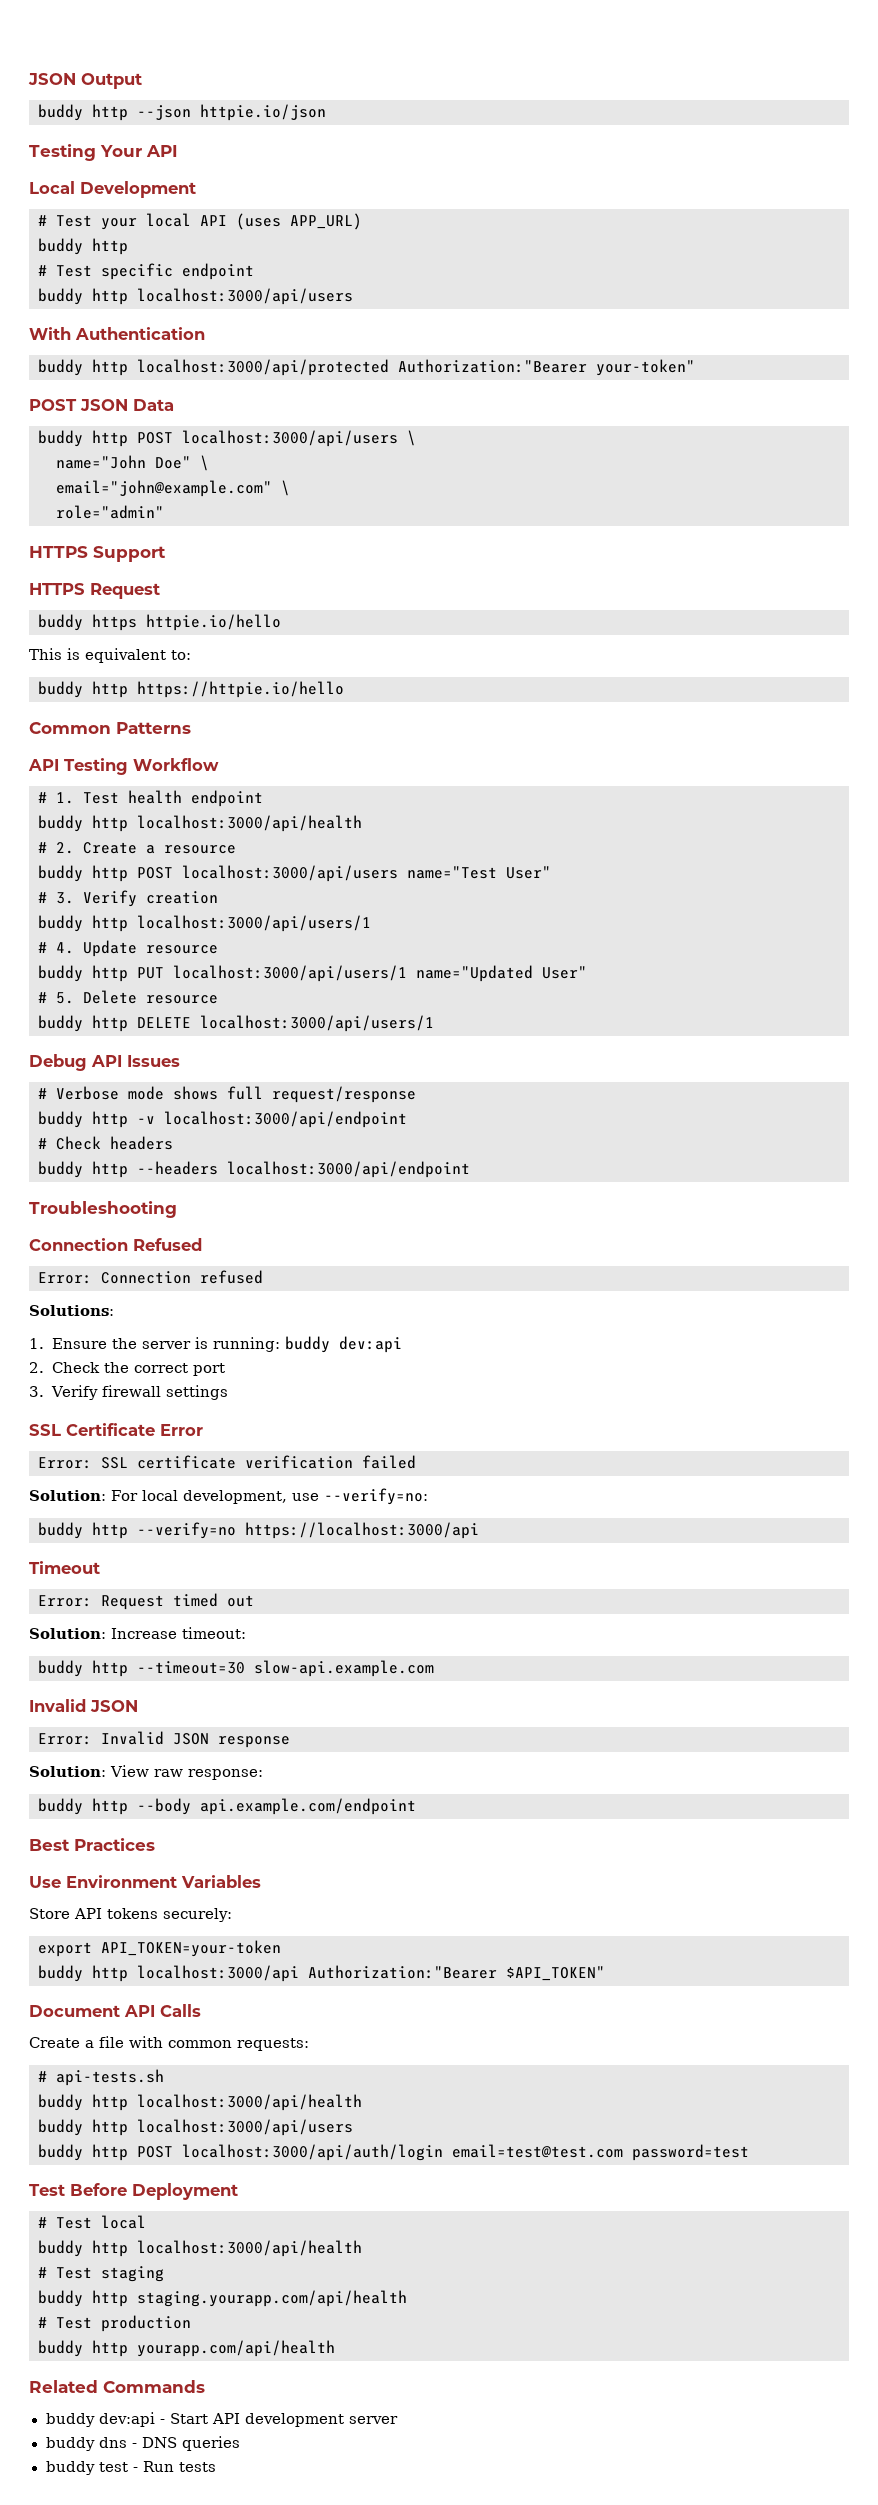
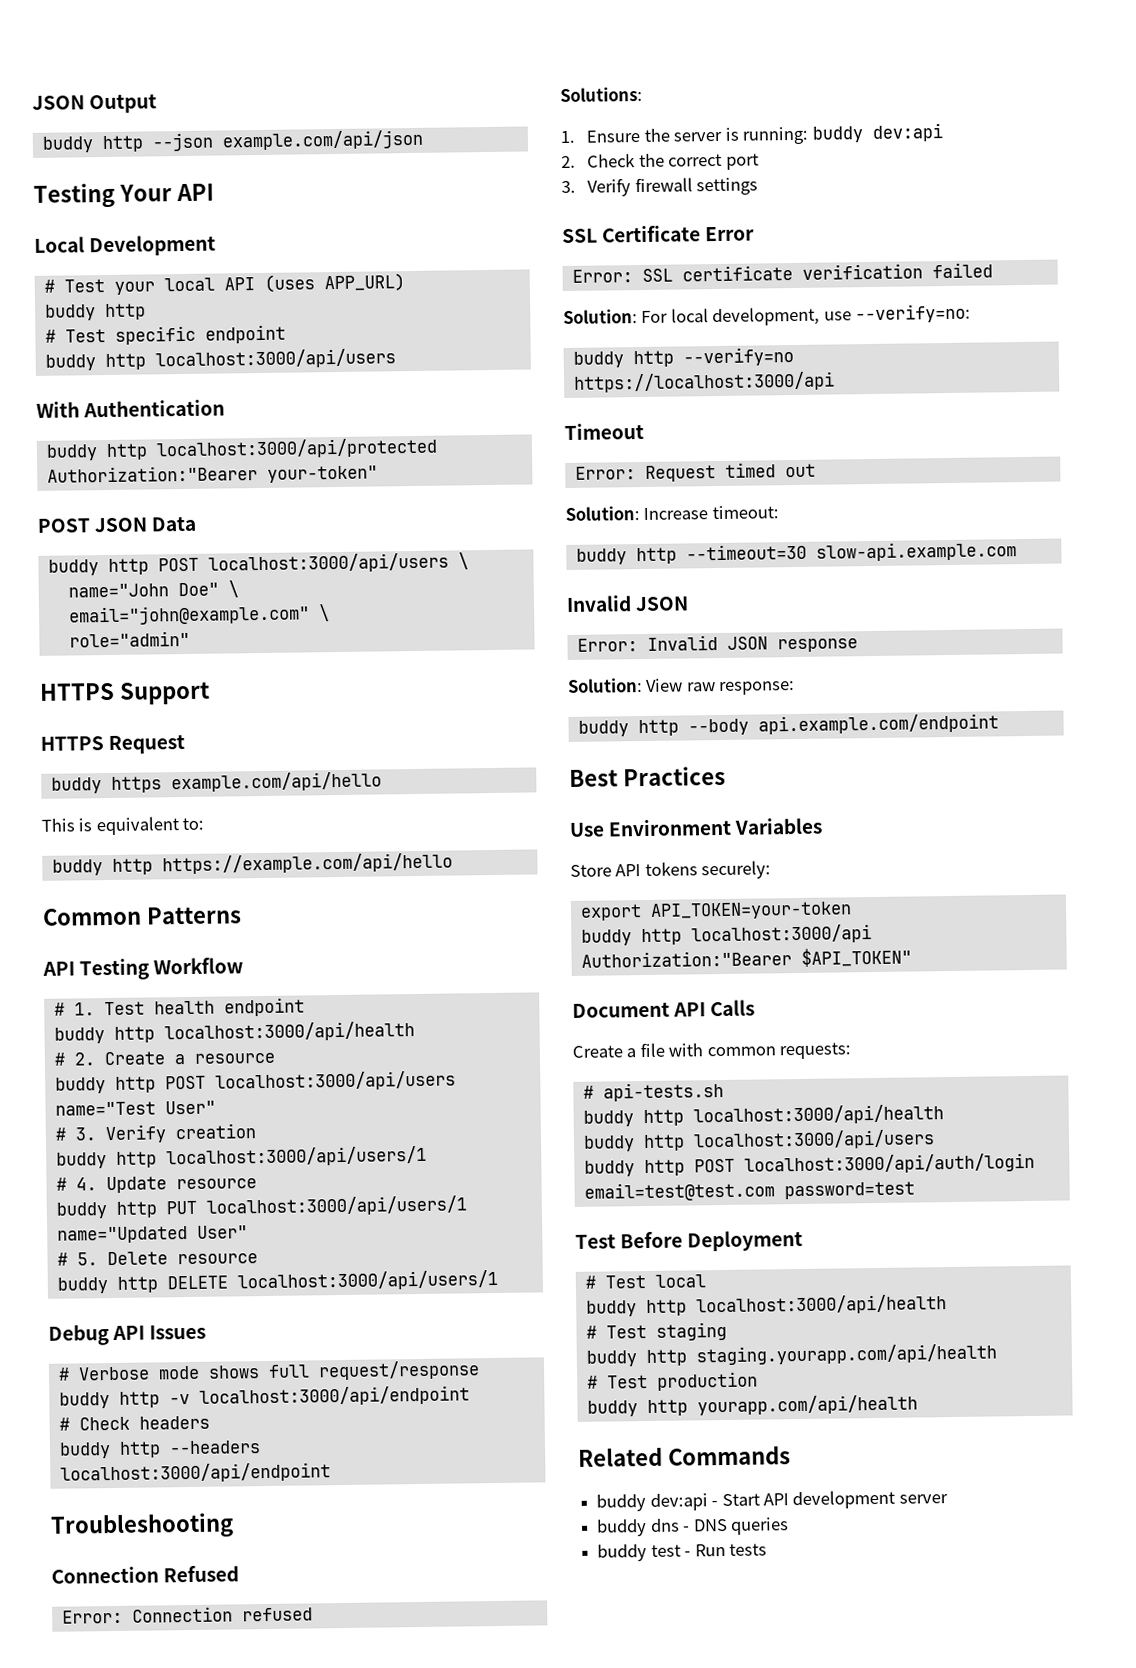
- buddy http --json httpie.io/json
+ buddy http --json example.com/api/json
- buddy https httpie.io/hello
+ buddy https example.com/api/hello
- buddy http https://httpie.io/hello
+ buddy http https://example.com/api/hello

